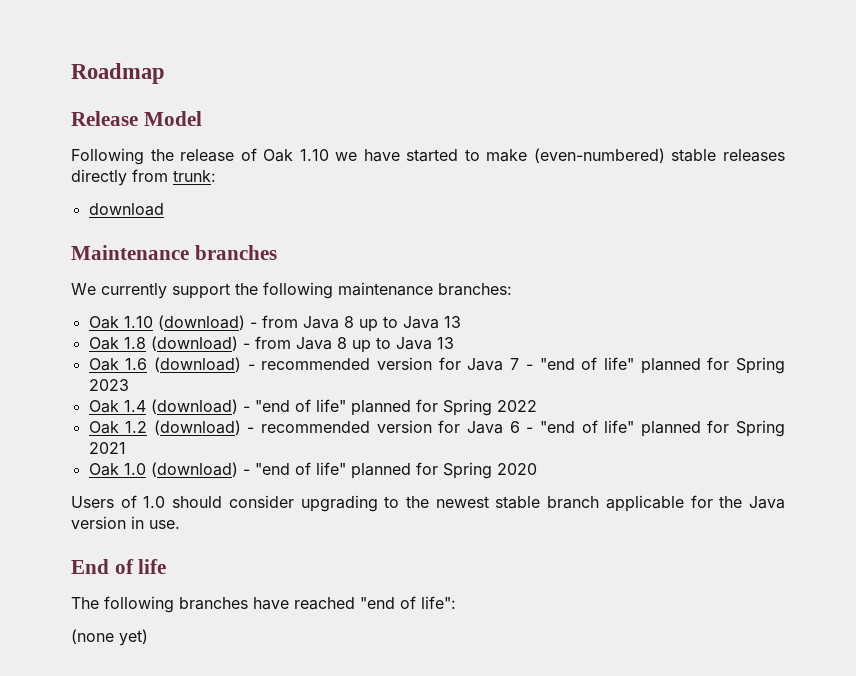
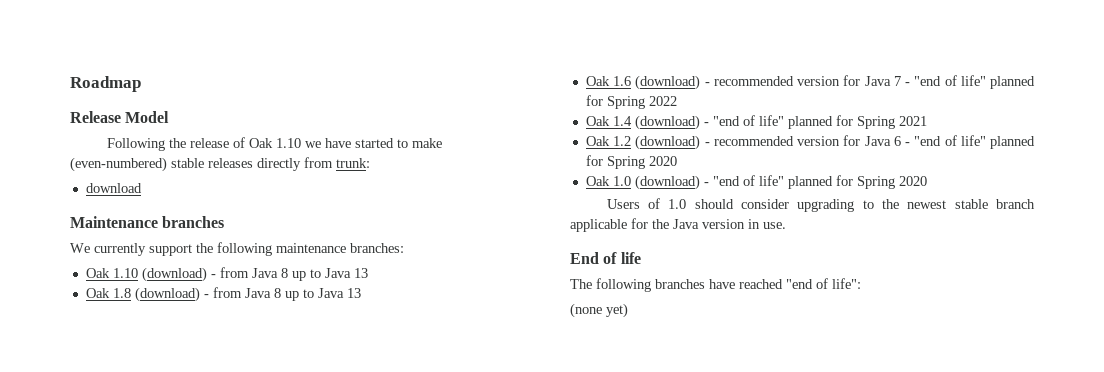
- Oak 1.6 (download) - recommended version for Java 7 - "end of life" planned for Spring 2023
+ Oak 1.6 (download) - recommended version for Java 7 - "end of life" planned for Spring 2022
- Oak 1.4 (download) - "end of life" planned for Spring 2022
+ Oak 1.4 (download) - "end of life" planned for Spring 2021
- Oak 1.2 (download) - recommended version for Java 6 - "end of life" planned for Spring 2021
+ Oak 1.2 (download) - recommended version for Java 6 - "end of life" planned for Spring 2020

